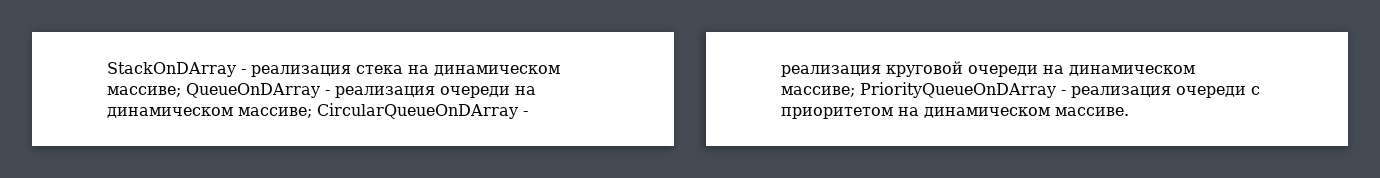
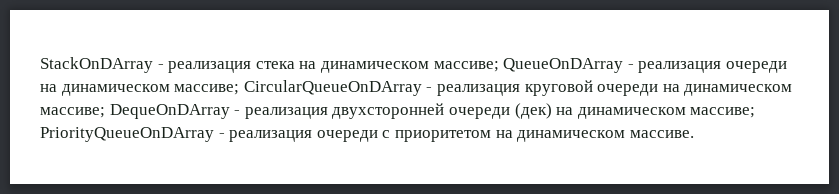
- StackOnDArray - реализация стека на динамическом массиве; QueueOnDArray - реализация очереди на динамическом массиве; CircularQueueOnDArray - реализация круговой очереди на динамическом массиве; PriorityQueueOnDArray - реализация очереди с приоритетом на динамическом массиве.
+ StackOnDArray - реализация стека на динамическом массиве; QueueOnDArray - реализация очереди на динамическом массиве; CircularQueueOnDArray - реализация круговой очереди на динамическом массиве; DequeOnDArray - реализация двухсторонней очереди (дек) на динамическом массиве; PriorityQueueOnDArray - реализация очереди с приоритетом на динамическом массиве.

